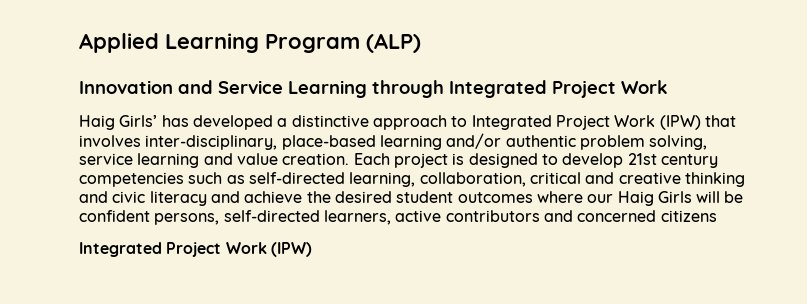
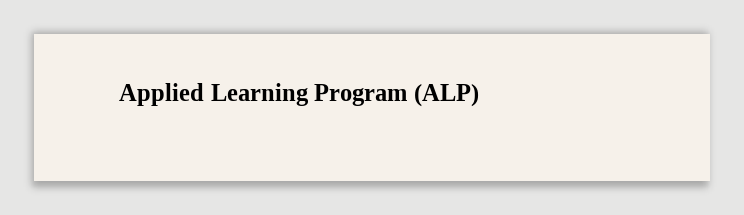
- Innovation and Service Learning through Integrated Project Work
- Haig Girls’ has developed a distinctive approach to Integrated Project Work (IPW) that involves inter-disciplinary, place-based learning and/or authentic problem solving, service learning and value creation. Each project is designed to develop 21st century competencies such as self-directed learning, collaboration, critical and creative thinking and civic literacy and achieve the desired student outcomes where our Haig Girls will be confident persons, self-directed learners, active contributors and concerned citizens
- Integrated Project Work (IPW)

